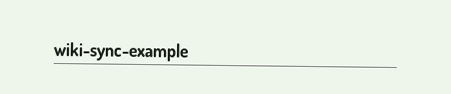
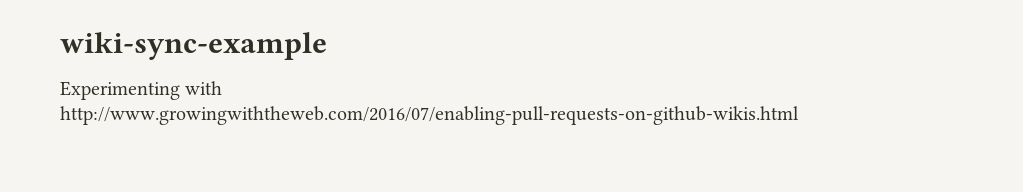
+ Experimenting with http://www.growingwiththeweb.com/2016/07/enabling-pull-requests-on-github-wikis.html

